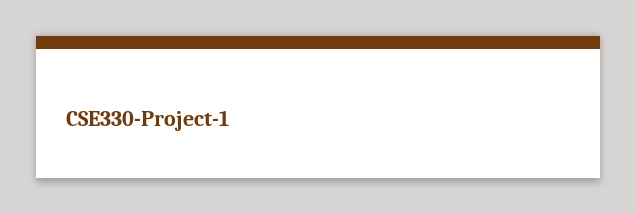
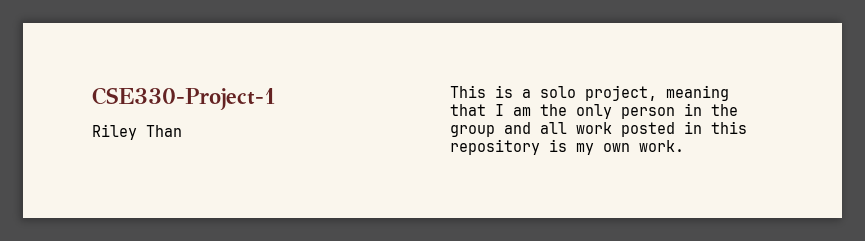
+ Riley Than
+ This is a solo project, meaning that I am the only person in the group and all work posted in this repository is my own work.

